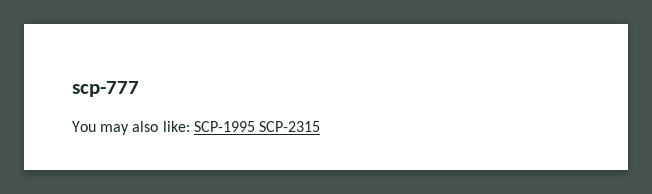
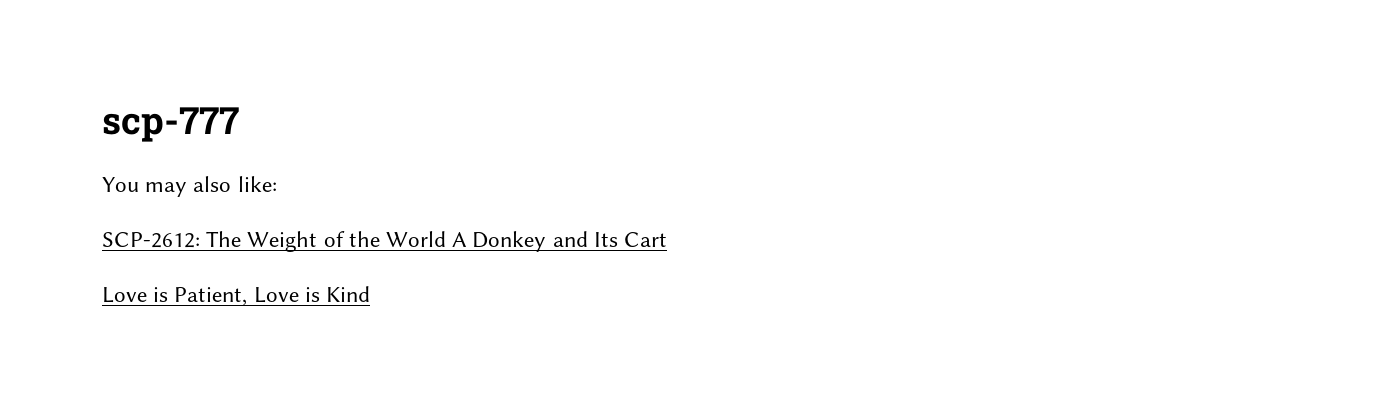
- You may also like: SCP-1995 SCP-2315
+ You may also like:
+ SCP-2612: The Weight of the World A Donkey and Its Cart
+ Love is Patient, Love is Kind

